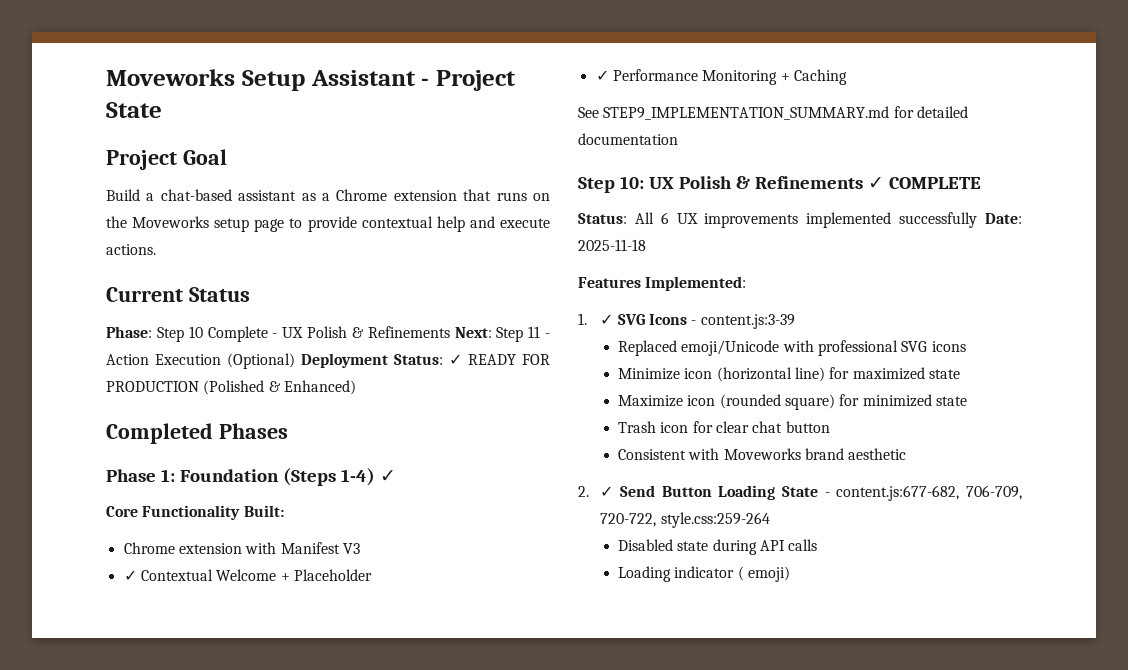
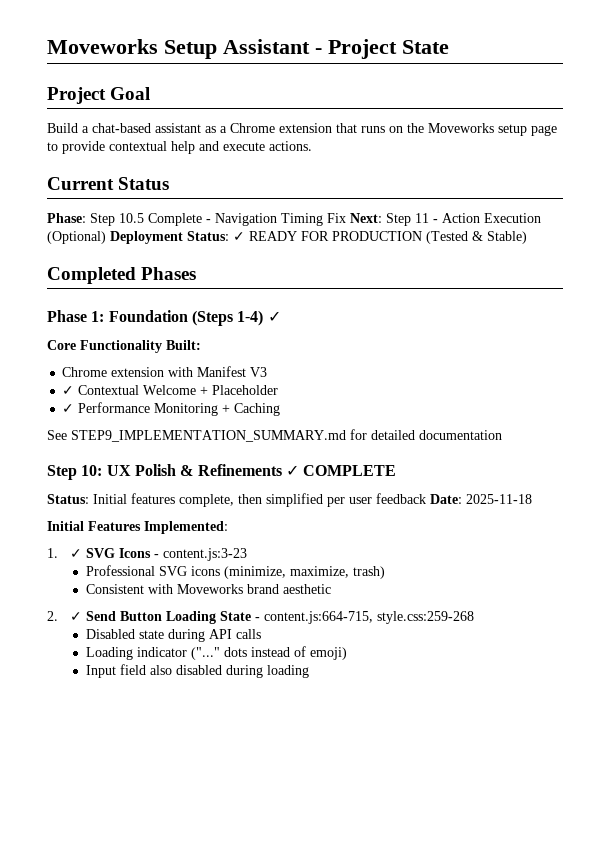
- Phase: Step 10 Complete - UX Polish & Refinements Next: Step 11 - Action Execution (Optional) Deployment Status: ✓ READY FOR PRODUCTION (Polished & Enhanced)
+ Phase: Step 10.5 Complete - Navigation Timing Fix Next: Step 11 - Action Execution (Optional) Deployment Status: ✓ READY FOR PRODUCTION (Tested & Stable)
- Status: All 6 UX improvements implemented successfully Date: 2025-11-18
+ Status: Initial features complete, then simplified per user feedback Date: 2025-11-18
- Features Implemented:
+ Initial Features Implemented:
- 1. ✓ SVG Icons - content.js:3-39
- Replaced emoji/Unicode with professional SVG icons
- Minimize icon (horizontal line) for maximized state
- Maximize icon (rounded square) for minimized state
- Trash icon for clear chat button
+ 1. ✓ SVG Icons - content.js:3-23
+ Professional SVG icons (minimize, maximize, trash)
- 2. ✓ Send Button Loading State - content.js:677-682, 706-709, 720-722, style.css:259-264
+ 2. ✓ Send Button Loading State - content.js:664-715, style.css:259-268
- Loading indicator ( emoji)
+ Loading indicator ("..." dots instead of emoji)
+ Input field also disabled during loading

